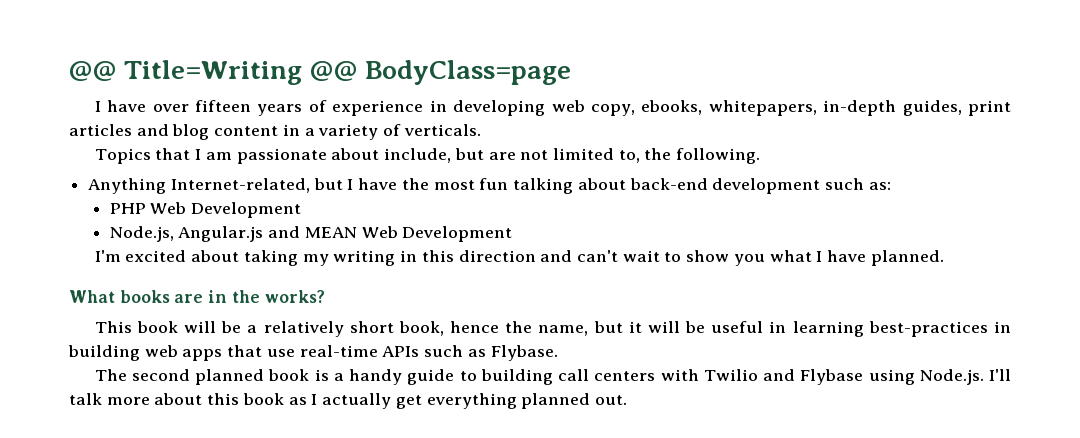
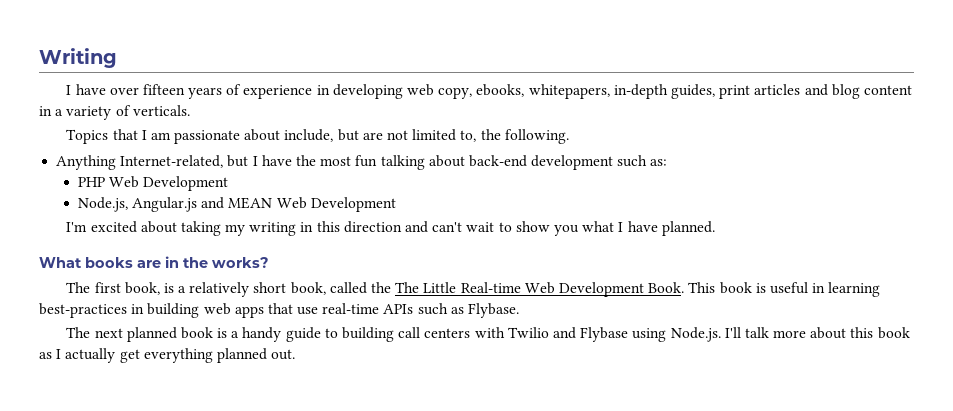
- @@ Title=Writing @@ BodyClass=page
+ Writing
- This book will be a relatively short book, hence the name, but it will be useful in learning best-practices in building web apps that use real-time APIs such as Flybase.
+ The first book, is a relatively short book, called the The Little Real-time Web Development Book. This book is useful in learning best-practices in building web apps that use real-time APIs such as Flybase.
- The second planned book is a handy guide to building call centers with Twilio and Flybase using Node.js. I'll talk more about this book as I actually get everything planned out.
+ The next planned book is a handy guide to building call centers with Twilio and Flybase using Node.js. I'll talk more about this book as I actually get everything planned out.

